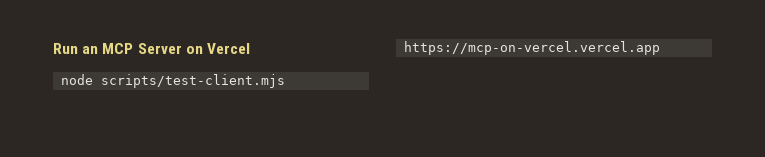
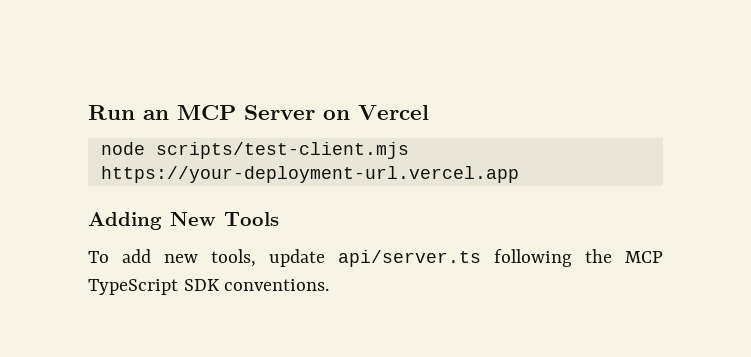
- node scripts/test-client.mjs https://mcp-on-vercel.vercel.app
+ node scripts/test-client.mjs https://your-deployment-url.vercel.app
+ Adding New Tools
+ To add new tools, update api/server.ts following the MCP TypeScript SDK conventions.

